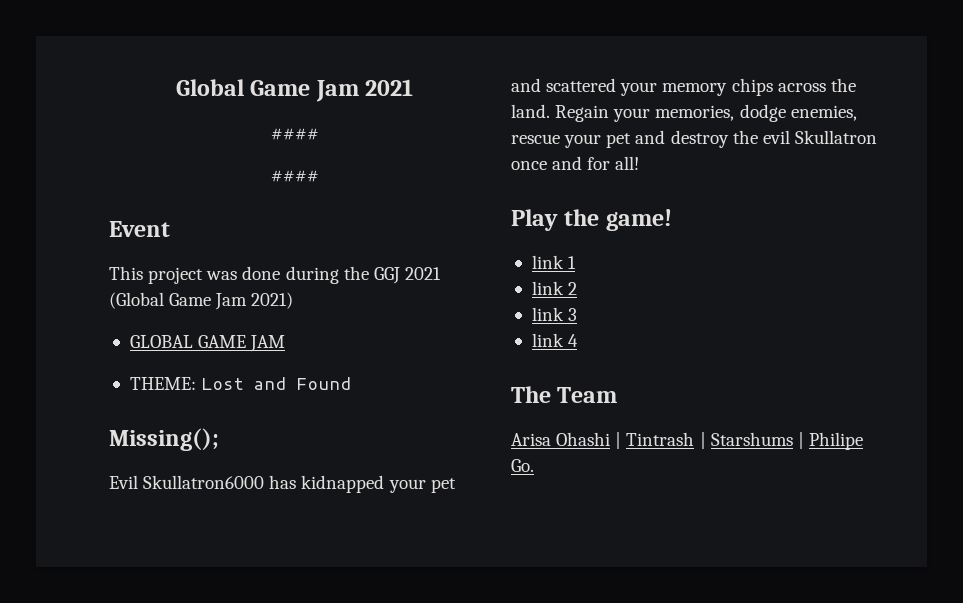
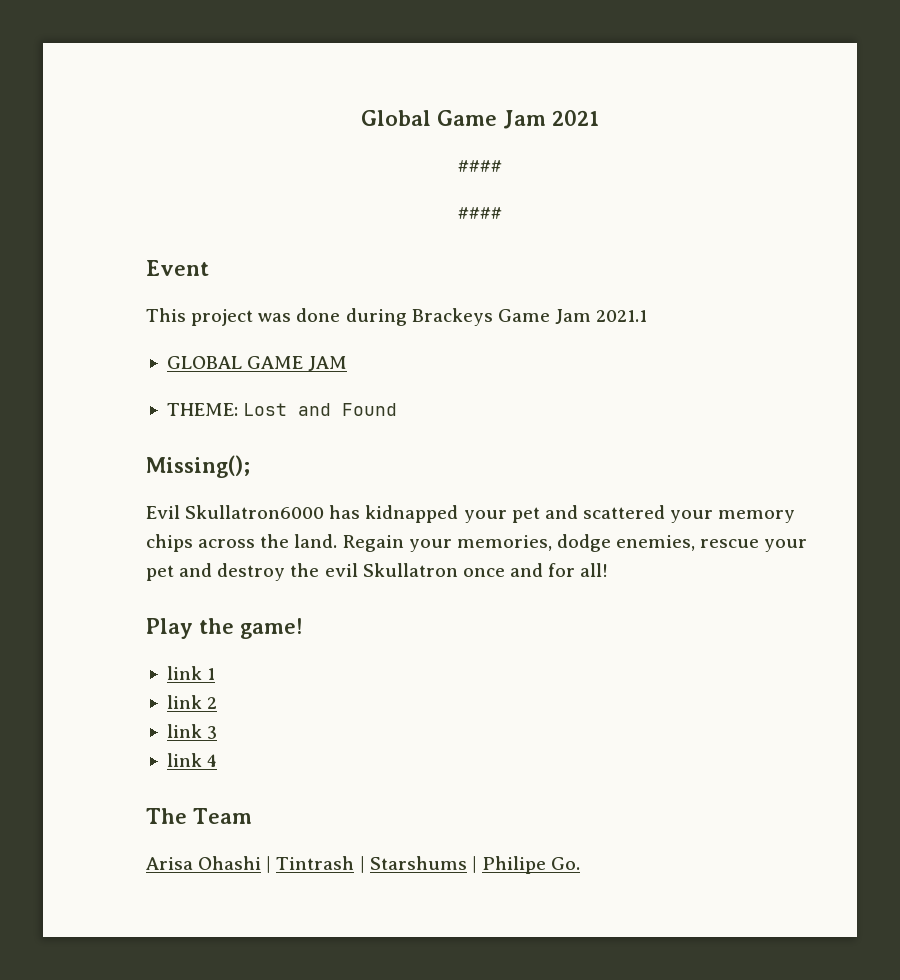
- This project was done during the GGJ 2021 (Global Game Jam 2021)
+ This project was done during Brackeys Game Jam 2021.1

